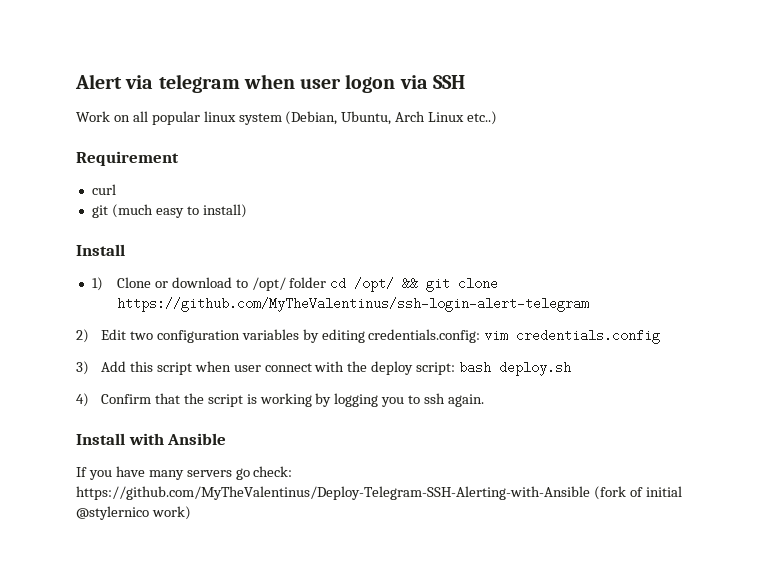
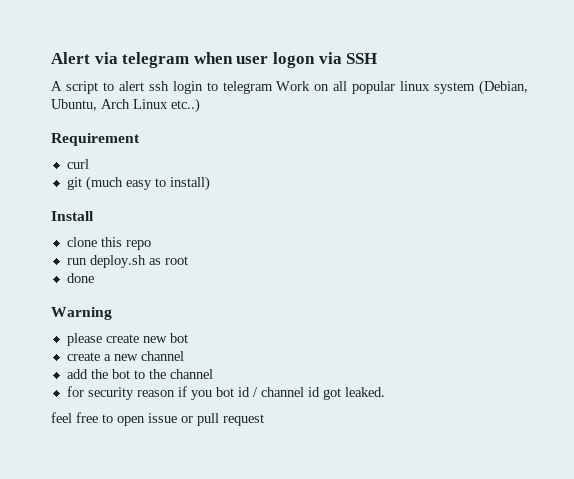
- Work on all popular linux system (Debian, Ubuntu, Arch Linux etc..)
+ A script to alert ssh login to telegram Work on all popular linux system (Debian, Ubuntu, Arch Linux etc..)
- 1) Clone or download to /opt/ folder cd /opt/ && git clone https://github.com/MyTheValentinus/ssh-login-alert-telegram
- 2) Edit two configuration variables by editing credentials.config: vim credentials.config
- 3) Add this script when user connect with the deploy script: bash deploy.sh
- 4) Confirm that the script is working by logging you to ssh again.
- Install with Ansible
- If you have many servers go check: https://github.com/MyTheValentinus/Deploy-Telegram-SSH-Alerting-with-Ansible (fork of initial @stylernico work)
+ clone this repo
+ run deploy.sh as root
+ done
+ Warning
+ please create new bot
+ create a new channel
+ add the bot to the channel
+ for security reason if you bot id / channel id got leaked.
+ feel free to open issue or pull request

